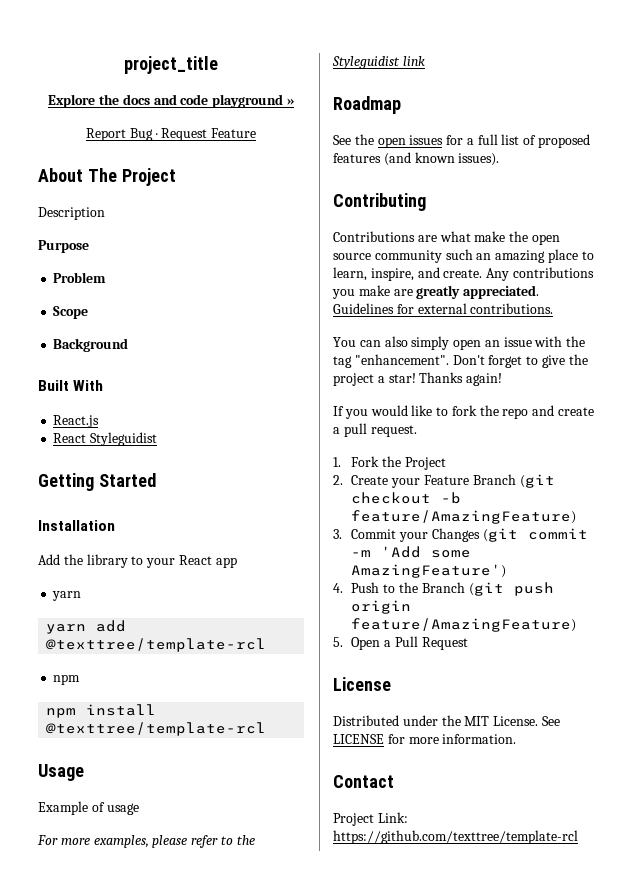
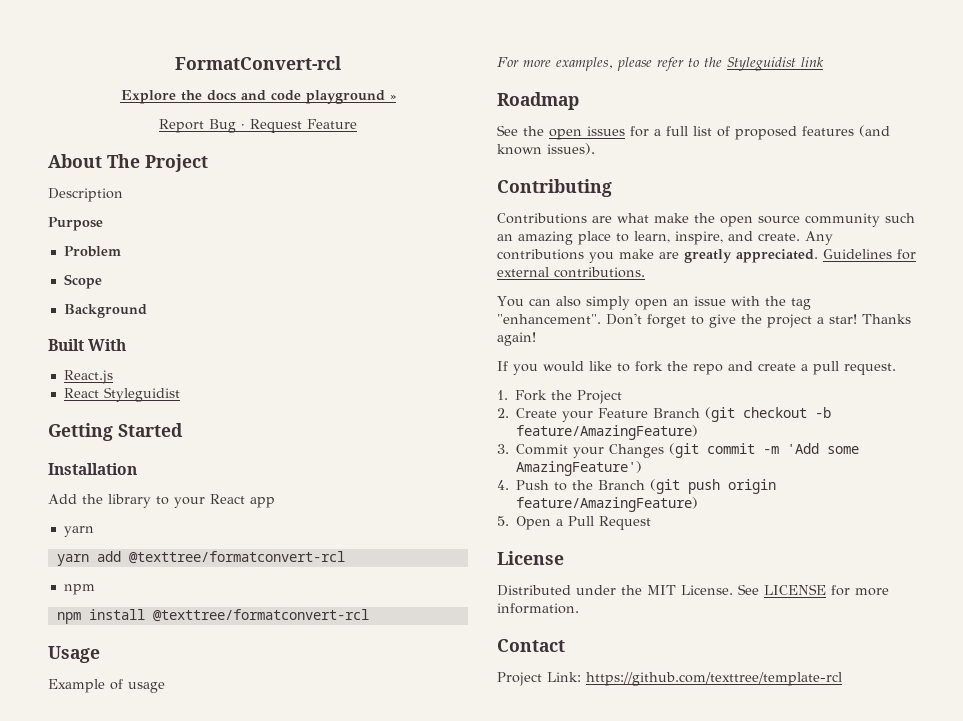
- project_title
+ FormatConvert-rcl
- yarn add @texttree/template-rcl
+ yarn add @texttree/formatconvert-rcl
- npm install @texttree/template-rcl
+ npm install @texttree/formatconvert-rcl

